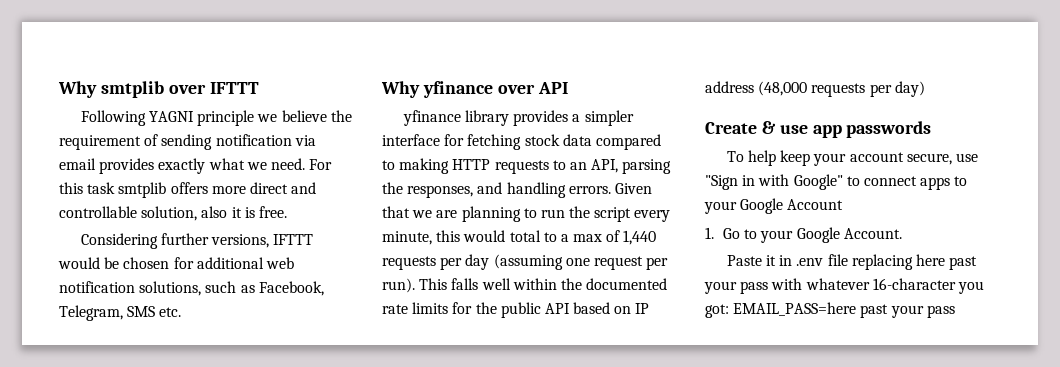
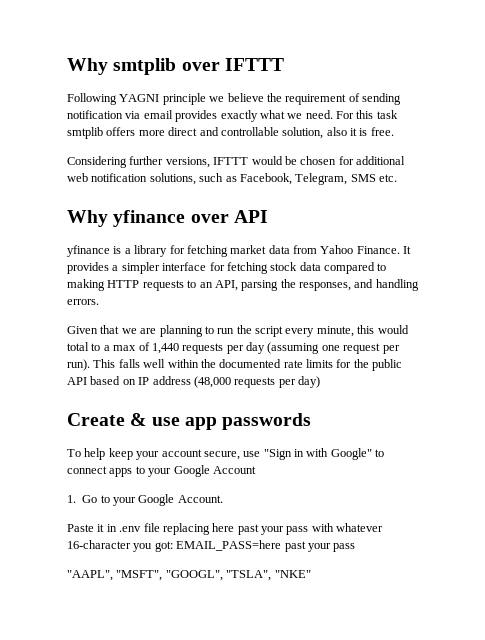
- yfinance library provides a simpler interface for fetching stock data compared to making HTTP requests to an API, parsing the responses, and handling errors. Given that we are planning to run the script every minute, this would total to a max of 1,440 requests per day (assuming one request per run).
+ yfinance is a library for fetching market data from Yahoo Finance. It provides a simpler interface for fetching stock data compared to making HTTP requests to an API, parsing the responses, and handling errors.
+ Given that we are planning to run the script every minute, this would total to a max of 1,440 requests per day (assuming one request per run).
+ "AAPL", "MSFT", "GOOGL", "TSLA", "NKE"

